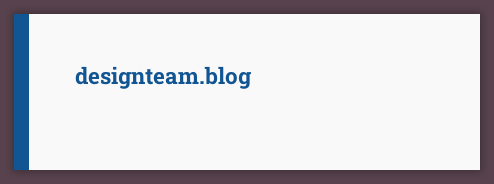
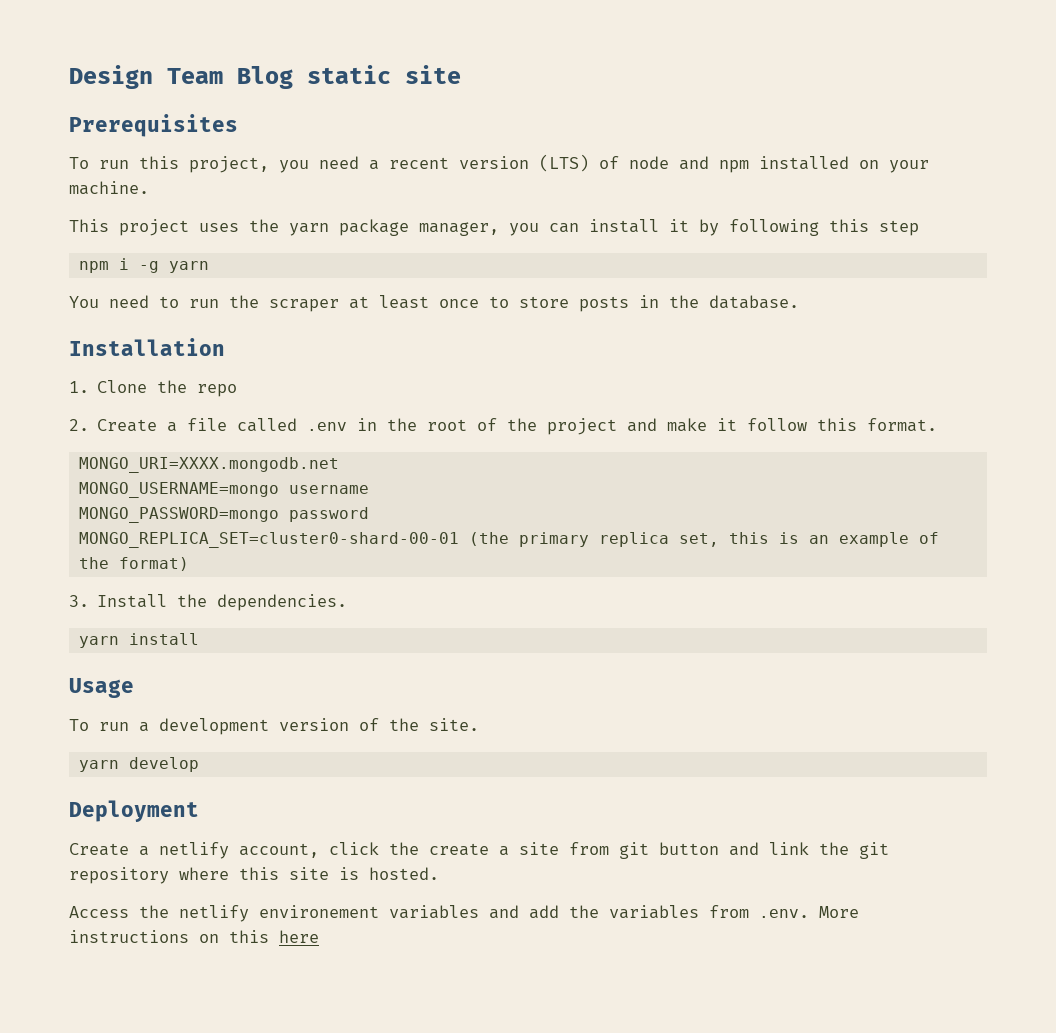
- designteam.blog
+ Design Team Blog static site
+ Prerequisites
+ To run this project, you need a recent version (LTS) of node and npm installed on your machine.
+ This project uses the yarn package manager, you can install it by following this step
+ npm i -g yarn
+ You need to run the scraper at least once to store posts in the database.
+ Installation
+ 1. Clone the repo
+ 2. Create a file called .env in the root of the project and make it follow this format.
+ MONGO_URI=XXXX.mongodb.net
+ MONGO_USERNAME=mongo username
+ MONGO_PASSWORD=mongo password
+ MONGO_REPLICA_SET=cluster0-shard-00-01 (the primary replica set, this is an example of the format)
+ 3. Install the dependencies.
+ yarn install
+ Usage
+ To run a development version of the site.
+ yarn develop
+ Deployment
+ Create a netlify account, click the create a site from git button and link the git repository where this site is hosted.
+ Access the netlify environement variables and add the variables from .env. More instructions on this here

